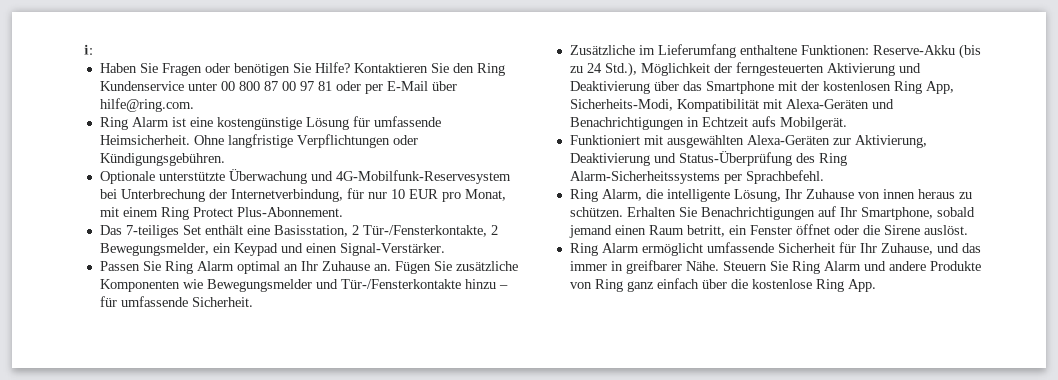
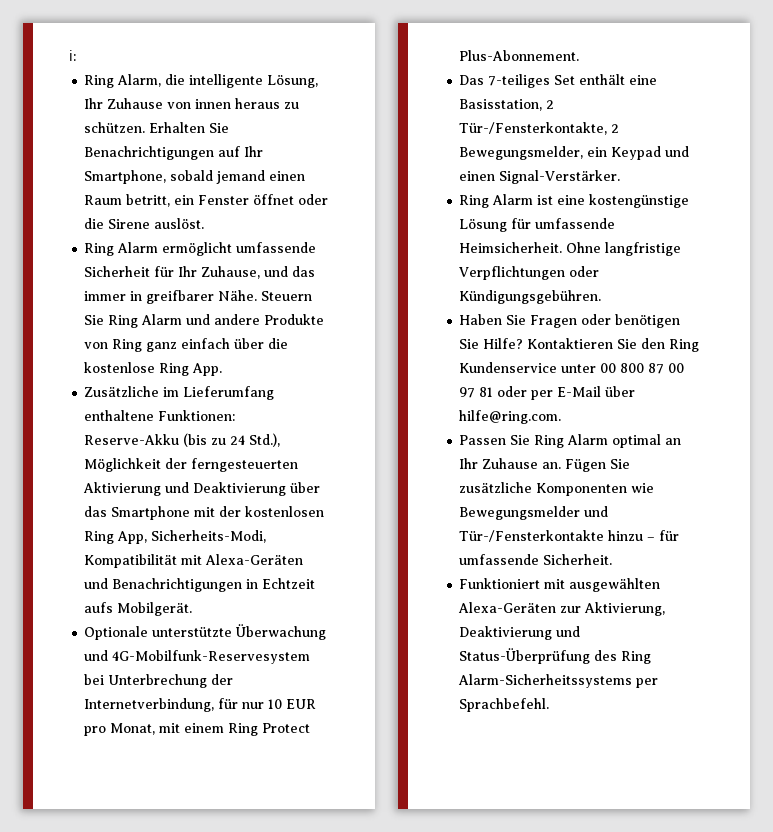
- Haben Sie Fragen oder benötigen Sie Hilfe? Kontaktieren Sie den Ring Kundenservice unter 00 800 87 00 97 81 oder per E-Mail über hilfe@ring.com.
- Ring Alarm ist eine kostengünstige Lösung für umfassende Heimsicherheit. Ohne langfristige Verpflichtungen oder Kündigungsgebühren.
- Optionale unterstützte Überwachung und 4G-Mobilfunk-Reservesystem bei Unterbrechung der Internetverbindung, für nur 10 EUR pro Monat, mit einem Ring Protect Plus-Abonnement.
- Das 7-teiliges Set enthält eine Basisstation, 2 Tür-/Fensterkontakte, 2 Bewegungsmelder, ein Keypad und einen Signal-Verstärker.
- Passen Sie Ring Alarm optimal an Ihr Zuhause an. Fügen Sie zusätzliche Komponenten wie Bewegungsmelder und Tür-/Fensterkontakte hinzu – für umfassende Sicherheit.
- Zusätzliche im Lieferumfang enthaltene Funktionen: Reserve-Akku (bis zu 24 Std.), Möglichkeit der ferngesteuerten Aktivierung und Deaktivierung über das Smartphone mit der kostenlosen Ring App, Sicherheits-Modi, Kompatibilität mit Alexa-Geräten und Benachrichtigungen in Echtzeit aufs Mobilgerät.
- Funktioniert mit ausgewählten Alexa-Geräten zur Aktivierung, Deaktivierung und Status-Überprüfung des Ring Alarm-Sicherheitssystems per Sprachbefehl.
+ Zusätzliche im Lieferumfang enthaltene Funktionen: Reserve-Akku (bis zu 24 Std.), Möglichkeit der ferngesteuerten Aktivierung und Deaktivierung über das Smartphone mit der kostenlosen Ring App, Sicherheits-Modi, Kompatibilität mit Alexa-Geräten und Benachrichtigungen in Echtzeit aufs Mobilgerät.
+ Optionale unterstützte Überwachung und 4G-Mobilfunk-Reservesystem bei Unterbrechung der Internetverbindung, für nur 10 EUR pro Monat, mit einem Ring Protect Plus-Abonnement.
+ Das 7-teiliges Set enthält eine Basisstation, 2 Tür-/Fensterkontakte, 2 Bewegungsmelder, ein Keypad und einen Signal-Verstärker.
+ Ring Alarm ist eine kostengünstige Lösung für umfassende Heimsicherheit. Ohne langfristige Verpflichtungen oder Kündigungsgebühren.
+ Haben Sie Fragen oder benötigen Sie Hilfe? Kontaktieren Sie den Ring Kundenservice unter 00 800 87 00 97 81 oder per E-Mail über hilfe@ring.com.
+ Passen Sie Ring Alarm optimal an Ihr Zuhause an. Fügen Sie zusätzliche Komponenten wie Bewegungsmelder und Tür-/Fensterkontakte hinzu – für umfassende Sicherheit.
+ Funktioniert mit ausgewählten Alexa-Geräten zur Aktivierung, Deaktivierung und Status-Überprüfung des Ring Alarm-Sicherheitssystems per Sprachbefehl.

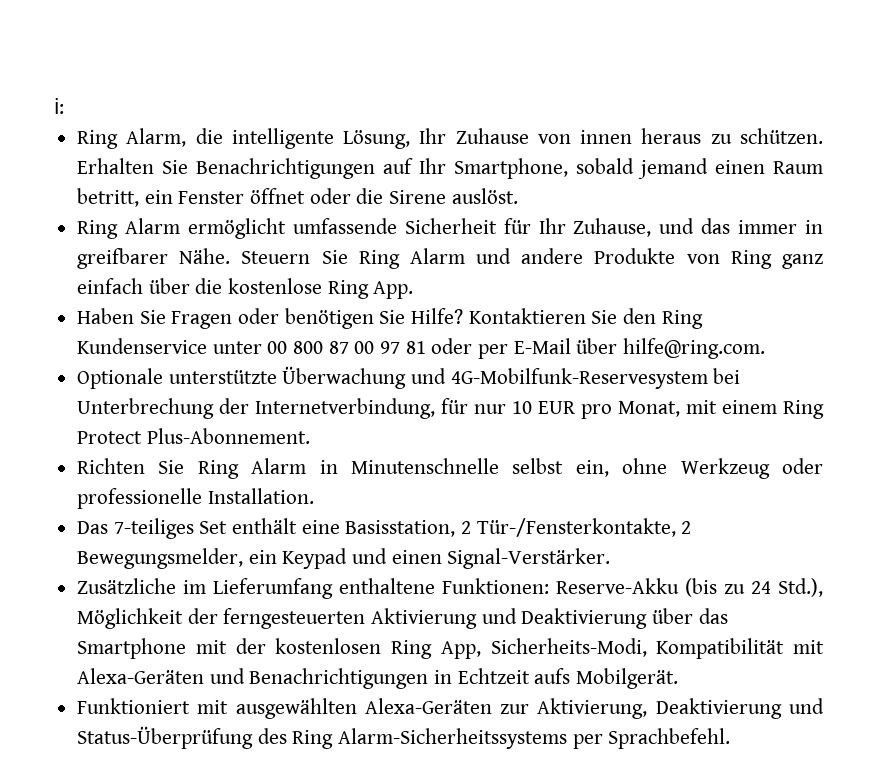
+ Haben Sie Fragen oder benötigen Sie Hilfe? Kontaktieren Sie den Ring Kundenservice unter 00 800 87 00 97 81 oder per E-Mail über hilfe@ring.com.
+ Optionale unterstützte Überwachung und 4G-Mobilfunk-Reservesystem bei Unterbrechung der Internetverbindung, für nur 10 EUR pro Monat, mit einem Ring Protect Plus-Abonnement.
+ Richten Sie Ring Alarm in Minutenschnelle selbst ein, ohne Werkzeug oder professionelle Installation.
+ Das 7-teiliges Set enthält eine Basisstation, 2 Tür-/Fensterkontakte, 2 Bewegungsmelder, ein Keypad und einen Signal-Verstärker.
- Optionale unterstützte Überwachung und 4G-Mobilfunk-Reservesystem bei Unterbrechung der Internetverbindung, für nur 10 EUR pro Monat, mit einem Ring Protect Plus-Abonnement.
- Das 7-teiliges Set enthält eine Basisstation, 2 Tür-/Fensterkontakte, 2 Bewegungsmelder, ein Keypad und einen Signal-Verstärker.
- Ring Alarm ist eine kostengünstige Lösung für umfassende Heimsicherheit. Ohne langfristige Verpflichtungen oder Kündigungsgebühren.
- Haben Sie Fragen oder benötigen Sie Hilfe? Kontaktieren Sie den Ring Kundenservice unter 00 800 87 00 97 81 oder per E-Mail über hilfe@ring.com.
- Passen Sie Ring Alarm optimal an Ihr Zuhause an. Fügen Sie zusätzliche Komponenten wie Bewegungsmelder und Tür-/Fensterkontakte hinzu – für umfassende Sicherheit.

